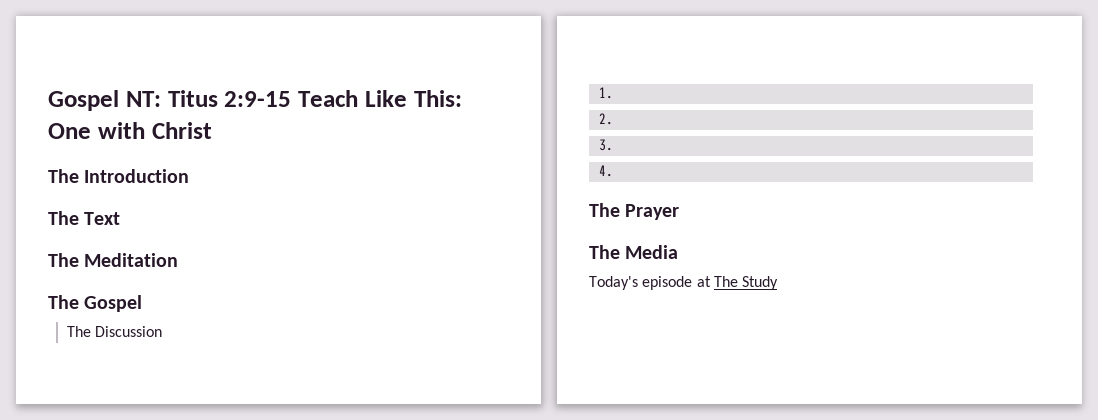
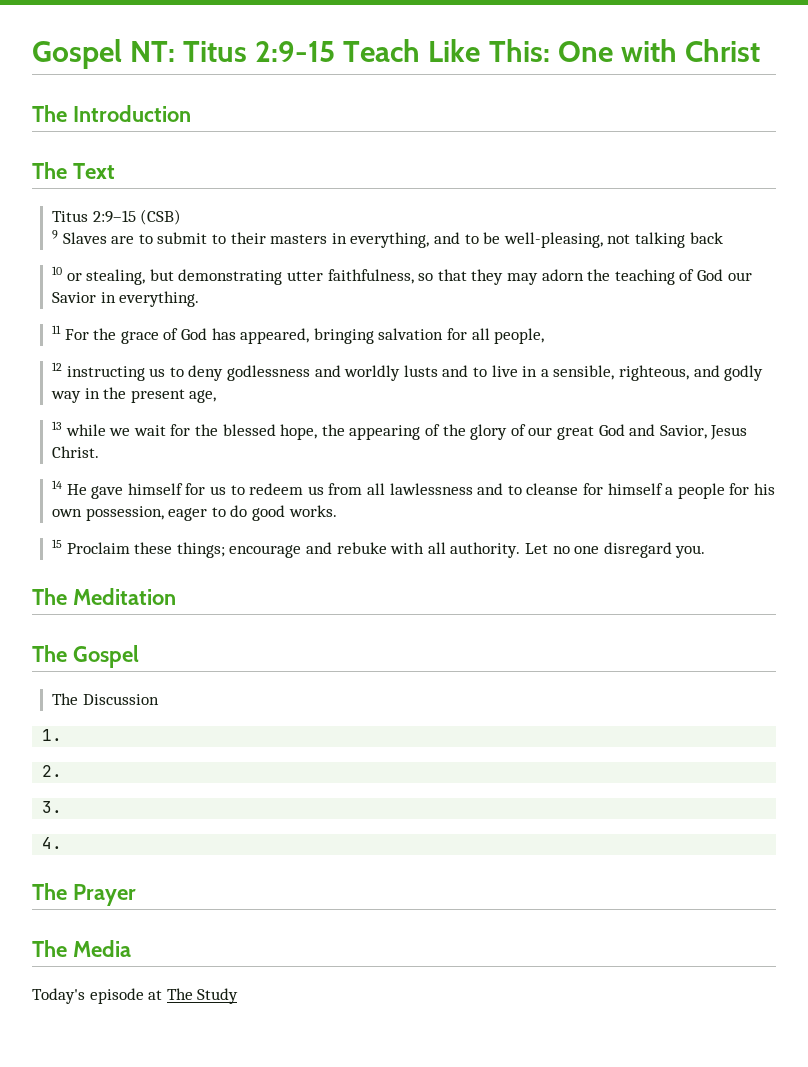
+ Titus 2:9–15 (CSB)
+ 9 Slaves are to submit to their masters in everything, and to be well-pleasing, not talking back
+ 10 or stealing, but demonstrating utter faithfulness, so that they may adorn the teaching of God our Savior in everything.
+ 11 For the grace of God has appeared, bringing salvation for all people,
+ 12 instructing us to deny godlessness and worldly lusts and to live in a sensible, righteous, and godly way in the present age,
+ 13 while we wait for the blessed hope, the appearing of the glory of our great God and Savior, Jesus Christ.
+ 14 He gave himself for us to redeem us from all lawlessness and to cleanse for himself a people for his own possession, eager to do good works.
+ 15 Proclaim these things; encourage and rebuke with all authority. Let no one disregard you.

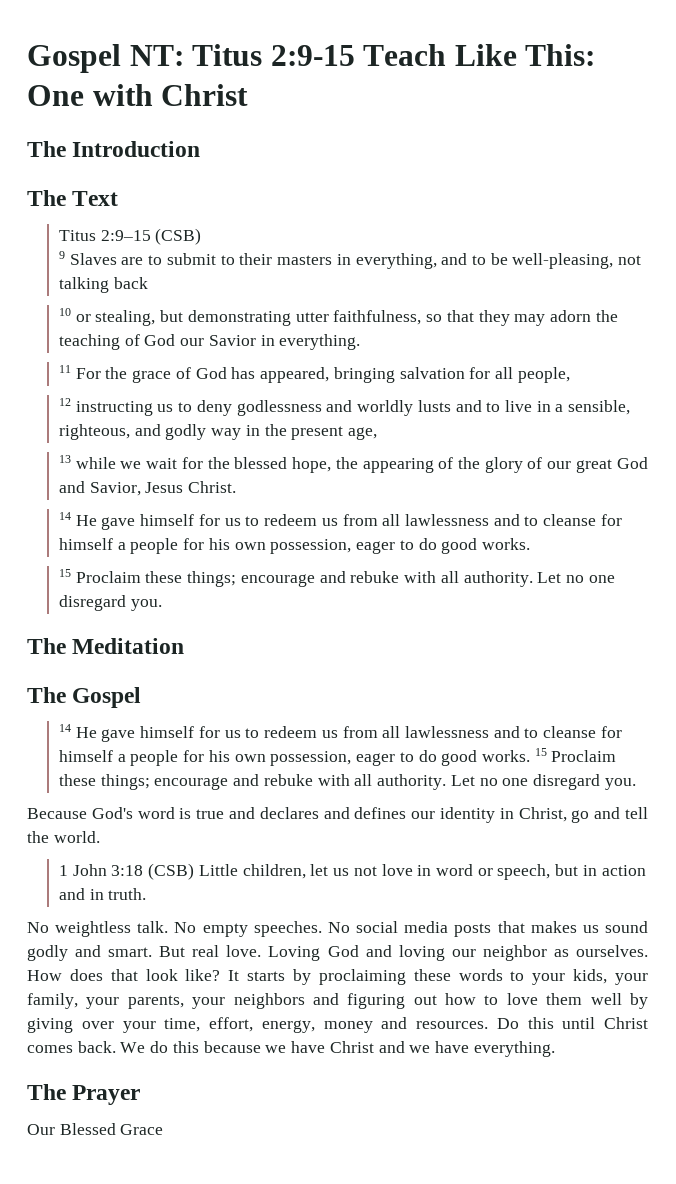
- The Discussion
- 1.
- 2.
- 3.
- 4.
+ 14 He gave himself for us to redeem us from all lawlessness and to cleanse for himself a people for his own possession, eager to do good works. 15 Proclaim these things; encourage and rebuke with all authority. Let no one disregard you.
+ Because God's word is true and declares and defines our identity in Christ, go and tell the world.
+ 1 John 3:18 (CSB) Little children, let us not love in word or speech, but in action and in truth.
+ No weightless talk. No empty speeches. No social media posts that makes us sound godly and smart. But real love. Loving God and loving our neighbor as ourselves. How does that look like? It starts by proclaiming these words to your kids, your family, your parents, your neighbors and figuring out how to love them well by giving over your time, effort, energy, money and resources. Do this until Christ comes back. We do this because we have Christ and we have everything.
  The Prayer
- The Media
- Today's episode at The Study
+ Our Blessed Grace

